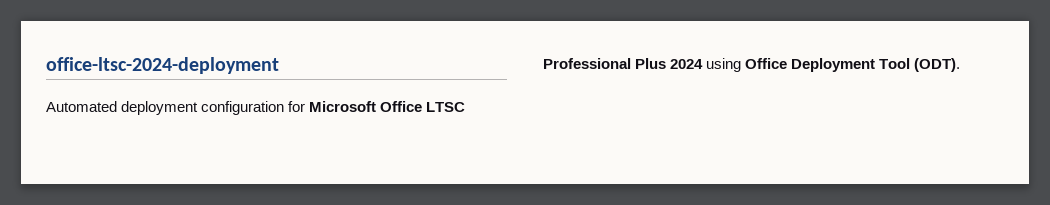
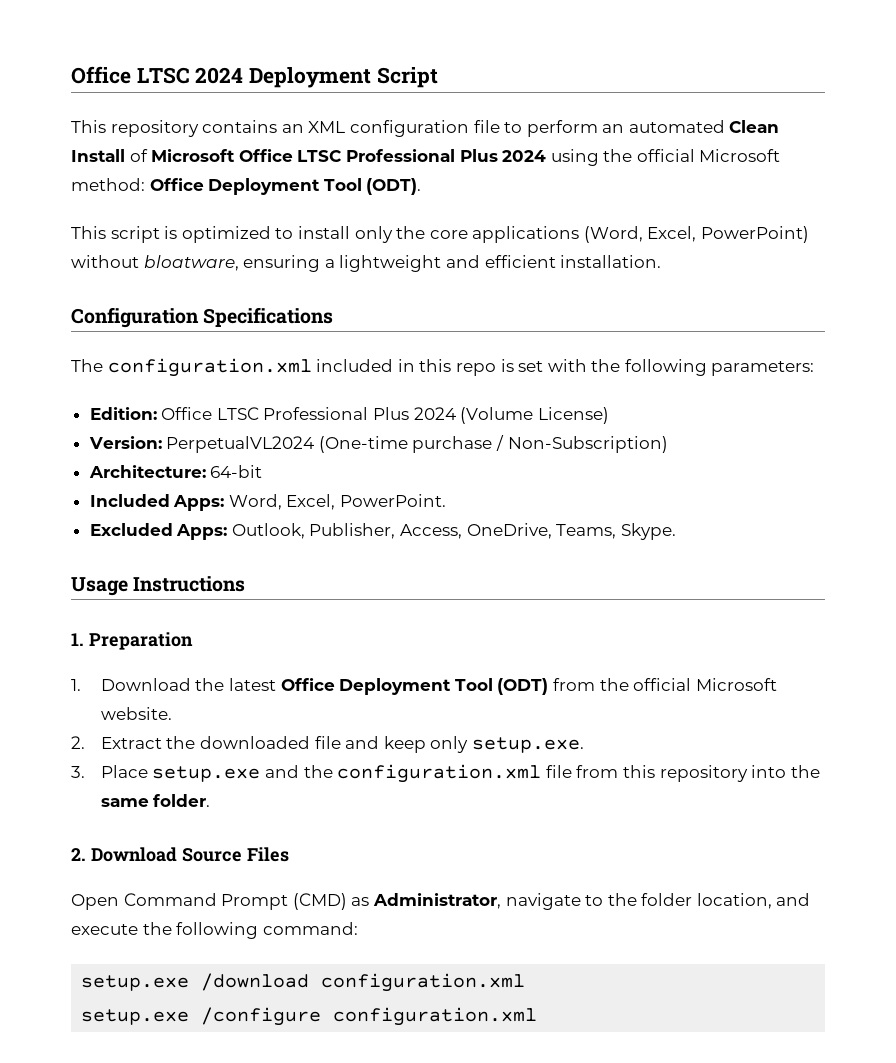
- office-ltsc-2024-deployment
- Automated deployment configuration for Microsoft Office LTSC Professional Plus 2024 using Office Deployment Tool (ODT).
+ Office LTSC 2024 Deployment Script
+ This repository contains an XML configuration file to perform an automated Clean Install of Microsoft Office LTSC Professional Plus 2024 using the official Microsoft method: Office Deployment Tool (ODT).
+ This script is optimized to install only the core applications (Word, Excel, PowerPoint) without bloatware, ensuring a lightweight and efficient installation.
+ Configuration Specifications
+ The configuration.xml included in this repo is set with the following parameters:
+ Edition: Office LTSC Professional Plus 2024 (Volume License)
+ Version: PerpetualVL2024 (One-time purchase / Non-Subscription)
+ Architecture: 64-bit
+ Included Apps: Word, Excel, PowerPoint.
+ Excluded Apps: Outlook, Publisher, Access, OneDrive, Teams, Skype.
+ Usage Instructions
+ 1. Preparation
+ 1. Download the latest Office Deployment Tool (ODT) from the official Microsoft website.
+ 2. Extract the downloaded file and keep only setup.exe.
+ 3. Place setup.exe and the configuration.xml file from this repository into the same folder.
+ 2. Download Source Files
+ Open Command Prompt (CMD) as Administrator, navigate to the folder location, and execute the following command:
+ setup.exe /download configuration.xml
+ setup.exe /configure configuration.xml

